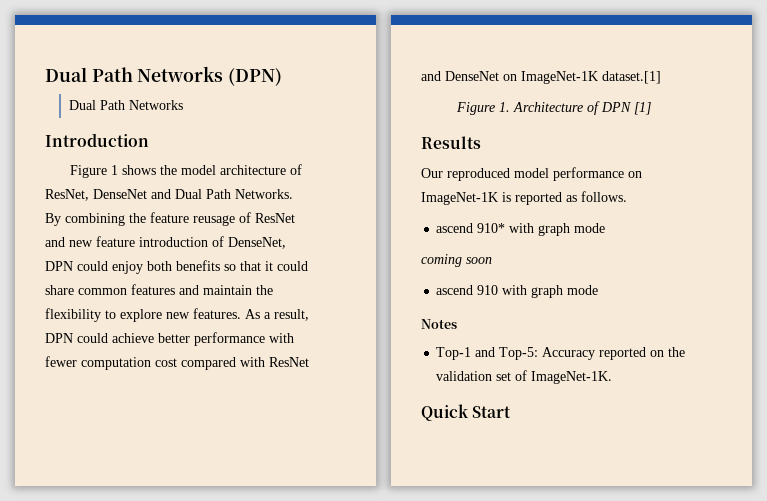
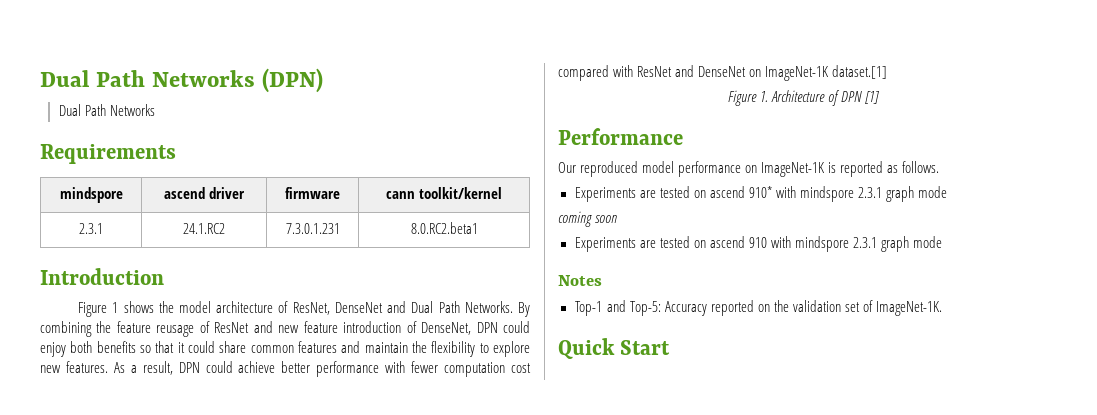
+ Requirements
+ mindspore | ascend driver | firmware | cann toolkit/kernel
+ 2.3.1 | 24.1.RC2 | 7.3.0.1.231 | 8.0.RC2.beta1
- Results
+ Performance
- ascend 910* with graph mode
+ Experiments are tested on ascend 910* with mindspore 2.3.1 graph mode
- ascend 910 with graph mode
+ Experiments are tested on ascend 910 with mindspore 2.3.1 graph mode

